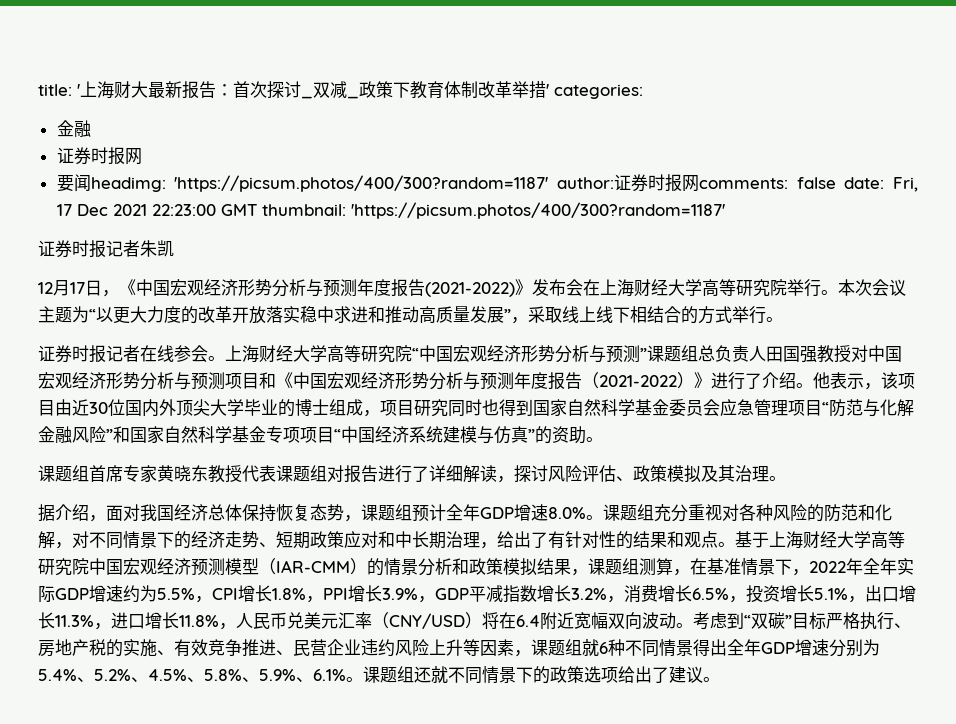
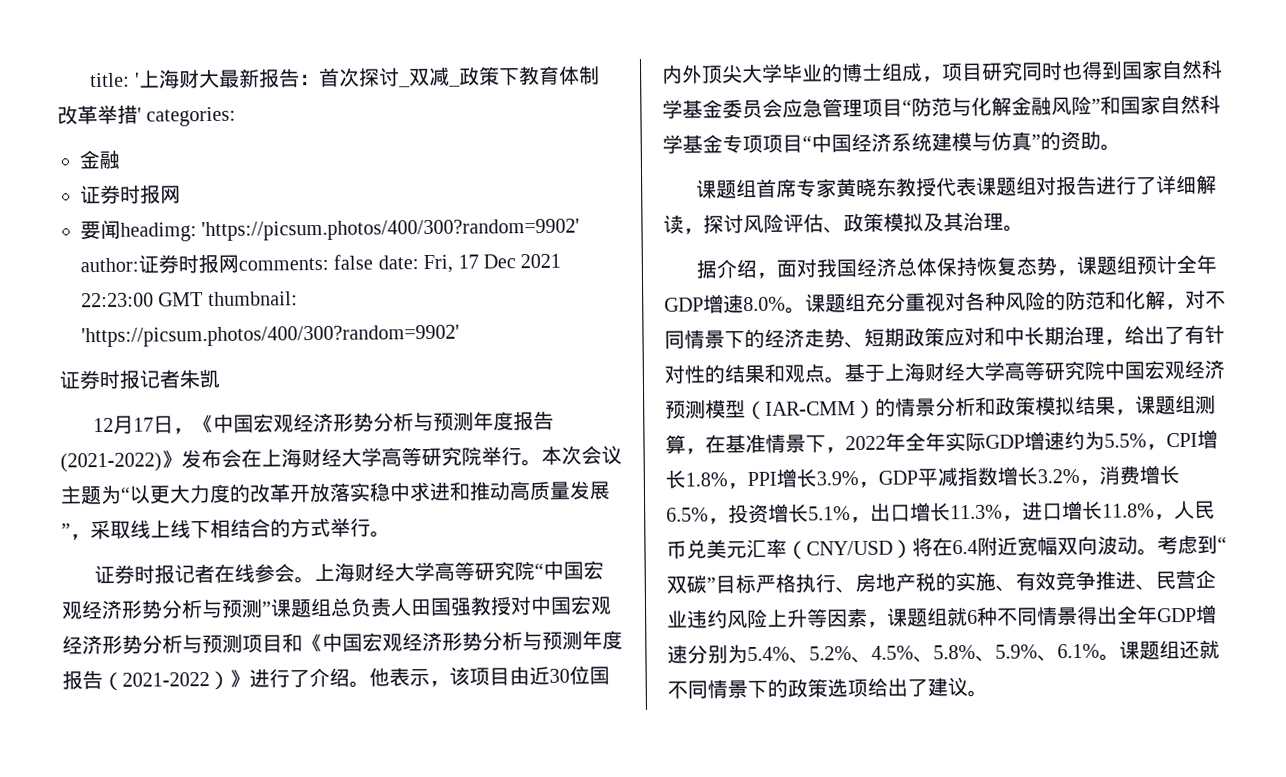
- 要闻headimg: 'https://picsum.photos/400/300?random=1187' author:证券时报网comments: false date: Fri, 17 Dec 2021 22:23:00 GMT thumbnail: 'https://picsum.photos/400/300?random=1187'
+ 要闻headimg: 'https://picsum.photos/400/300?random=9902' author:证券时报网comments: false date: Fri, 17 Dec 2021 22:23:00 GMT thumbnail: 'https://picsum.photos/400/300?random=9902'

